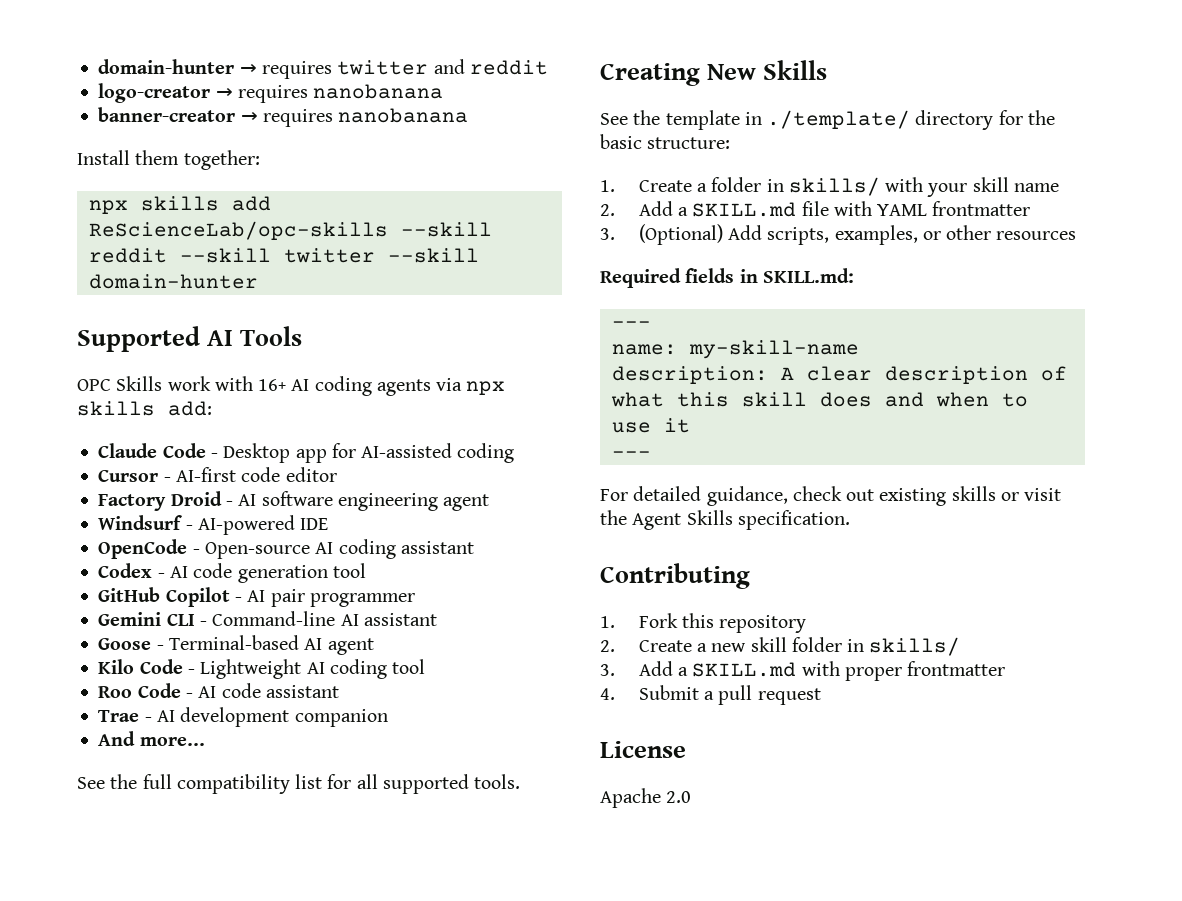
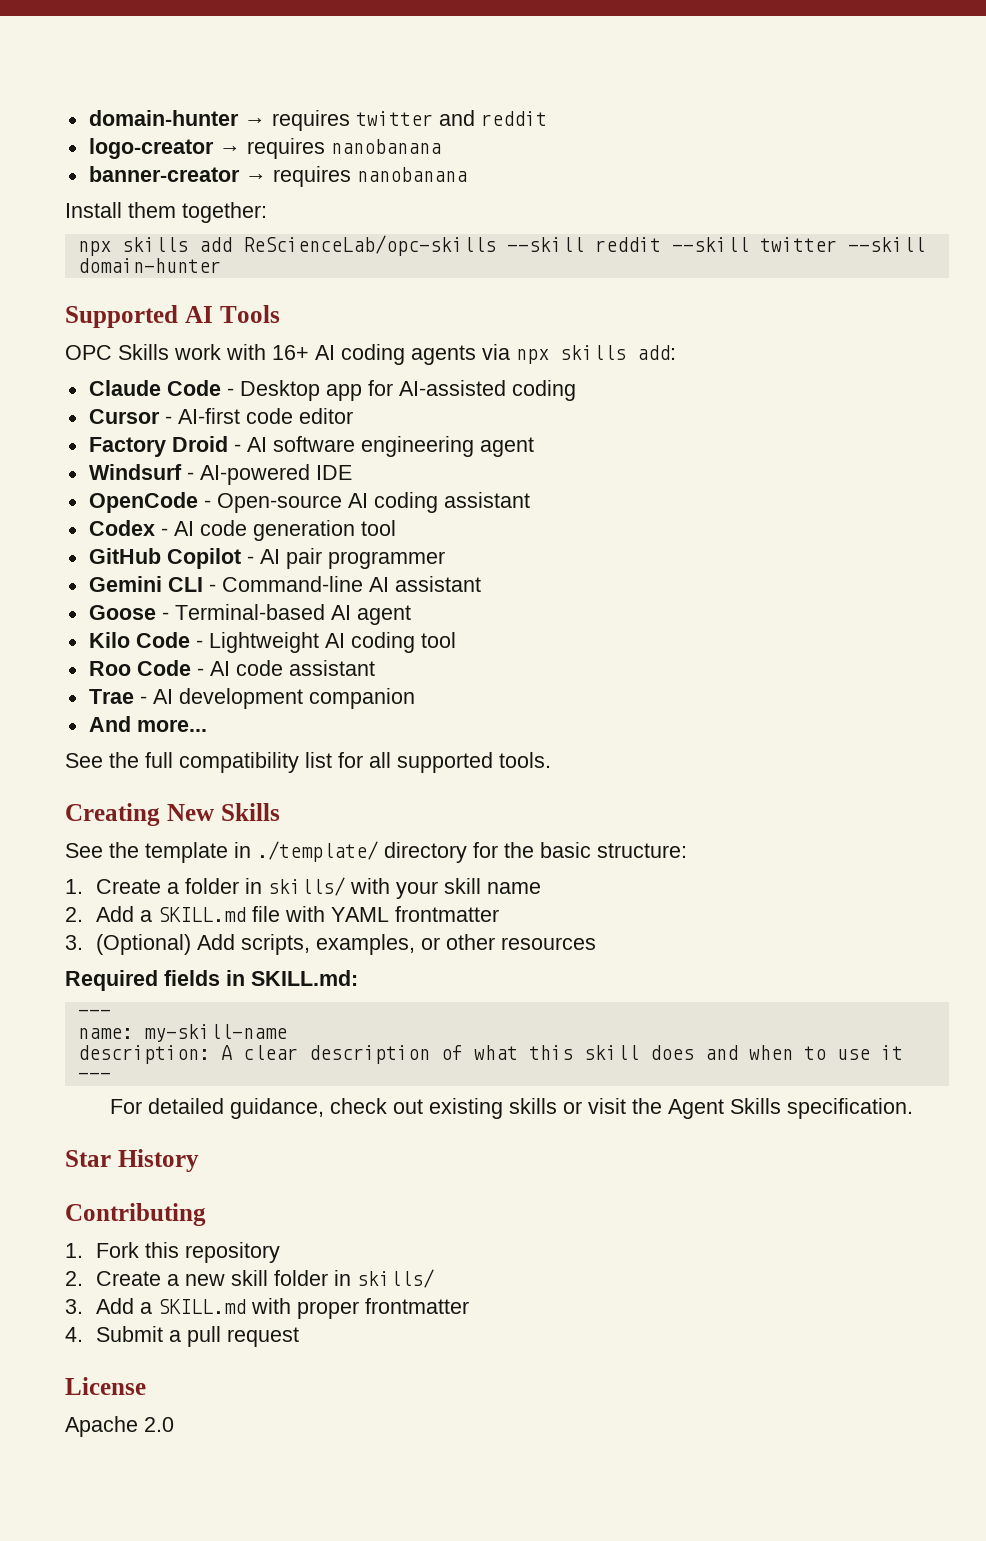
+ Star History

